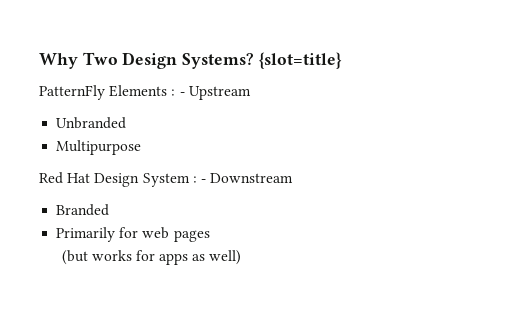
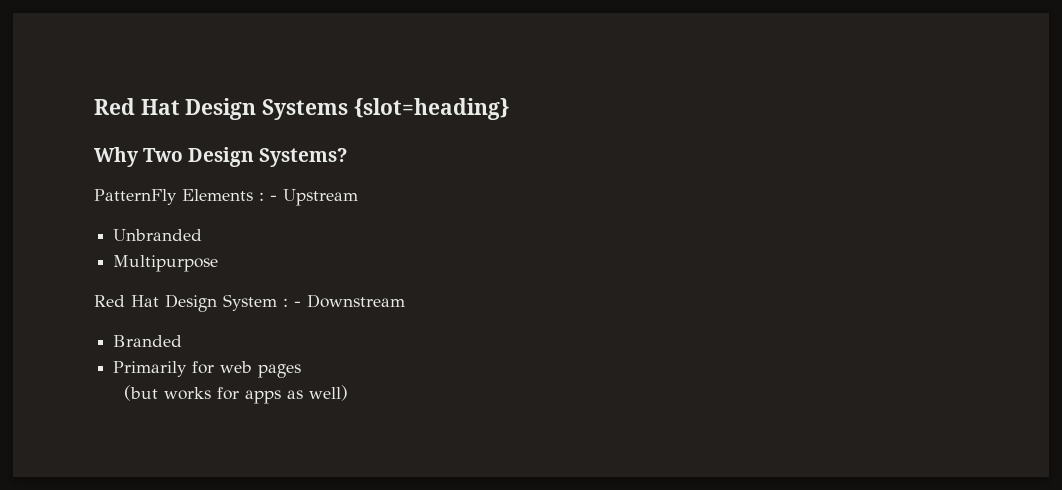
+ Red Hat Design Systems {slot=heading}
- {slot=title}

